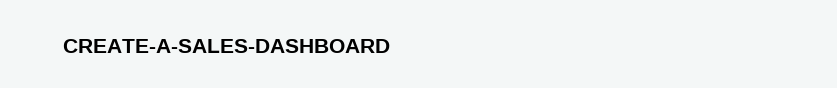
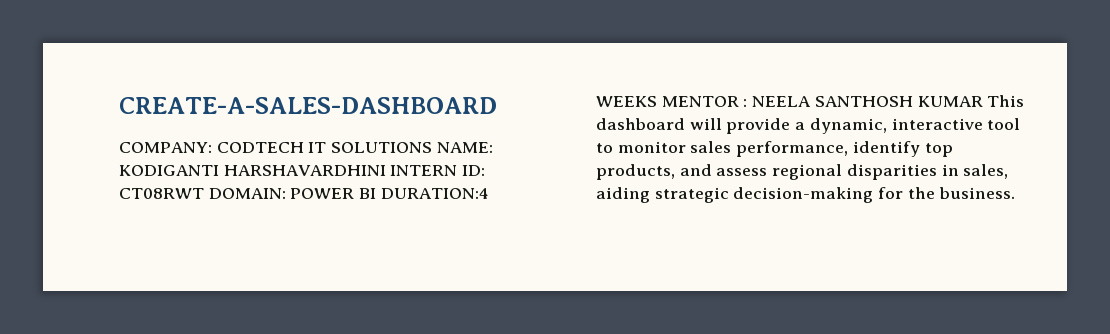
+ COMPANY: CODTECH IT SOLUTIONS NAME: KODIGANTI HARSHAVARDHINI INTERN ID: CT08RWT DOMAIN: POWER BI DURATION:4 WEEKS MENTOR : NEELA SANTHOSH KUMAR This dashboard will provide a dynamic, interactive tool to monitor sales performance, identify top products, and assess regional disparities in sales, aiding strategic decision-making for the business.

